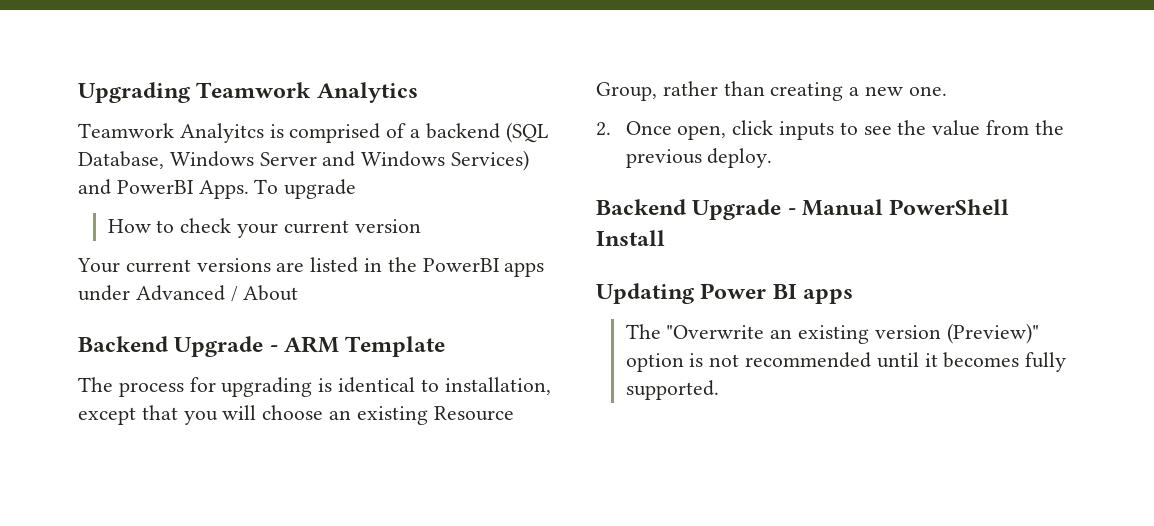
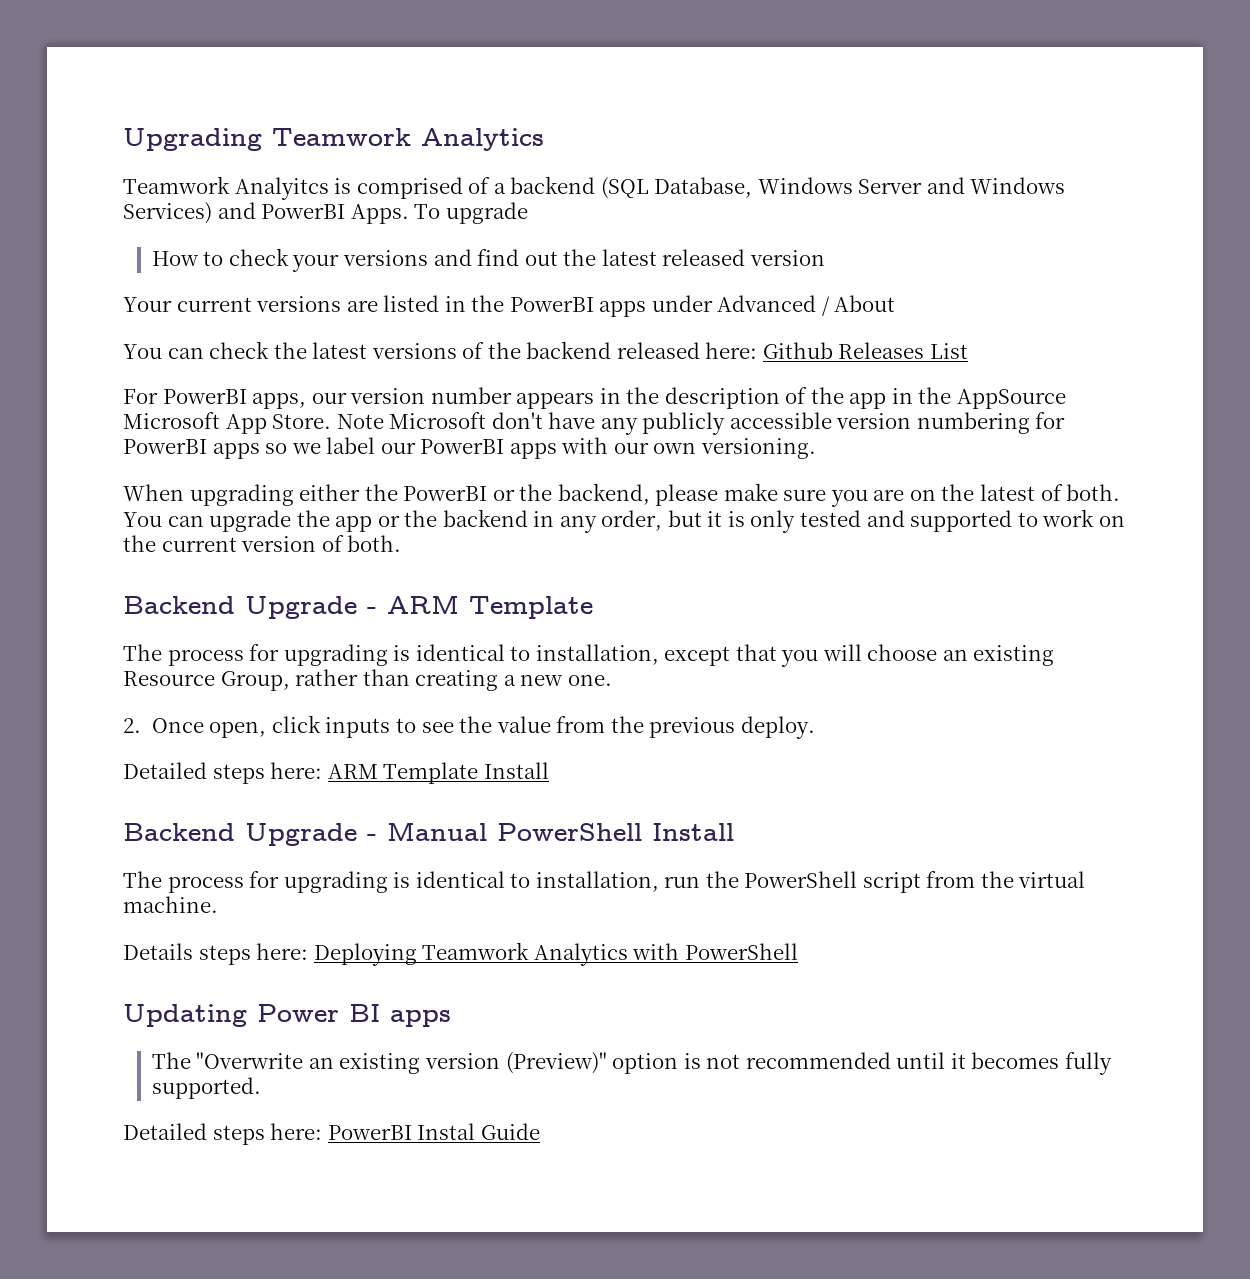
- How to check your current version
+ How to check your versions and find out the latest released version
+ You can check the latest versions of the backend released here: Github Releases List
+ For PowerBI apps, our version number appears in the description of the app in the AppSource Microsoft App Store. Note Microsoft don't have any publicly accessible version numbering for PowerBI apps so we label our PowerBI apps with our own versioning.
+ When upgrading either the PowerBI or the backend, please make sure you are on the latest of both. You can upgrade the app or the backend in any order, but it is only tested and supported to work on the current version of both.
+ Detailed steps here: ARM Template Install
+ The process for upgrading is identical to installation, run the PowerShell script from the virtual machine.
+ Details steps here: Deploying Teamwork Analytics with PowerShell
+ Detailed steps here: PowerBI Instal Guide

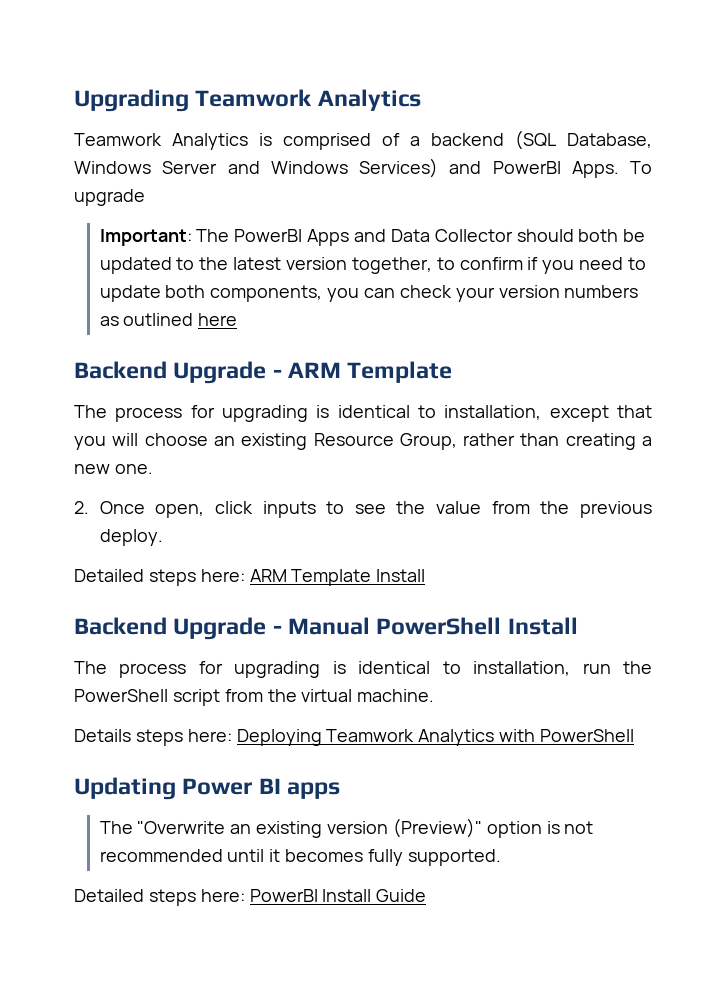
- Teamwork Analyitcs is comprised of a backend (SQL Database, Windows Server and Windows Services) and PowerBI Apps.
+ Teamwork Analytics is comprised of a backend (SQL Database, Windows Server and Windows Services) and PowerBI Apps.
- How to check your versions and find out the latest released version
- Your current versions are listed in the PowerBI apps under Advanced / About
- You can check the latest versions of the backend released here: Github Releases List
- For PowerBI apps, our version number appears in the description of the app in the AppSource Microsoft App Store. Note Microsoft don't have any publicly accessible version numbering for PowerBI apps so we label our PowerBI apps with our own versioning.
- When upgrading either the PowerBI or the backend, please make sure you are on the latest of both. You can upgrade the app or the backend in any order, but it is only tested and supported to work on the current version of both.
+ Important: The PowerBI Apps and Data Collector should both be updated to the latest version together, to confirm if you need to update both components, you can check your version numbers as outlined here
- Detailed steps here: PowerBI Instal Guide
+ Detailed steps here: PowerBI Install Guide

